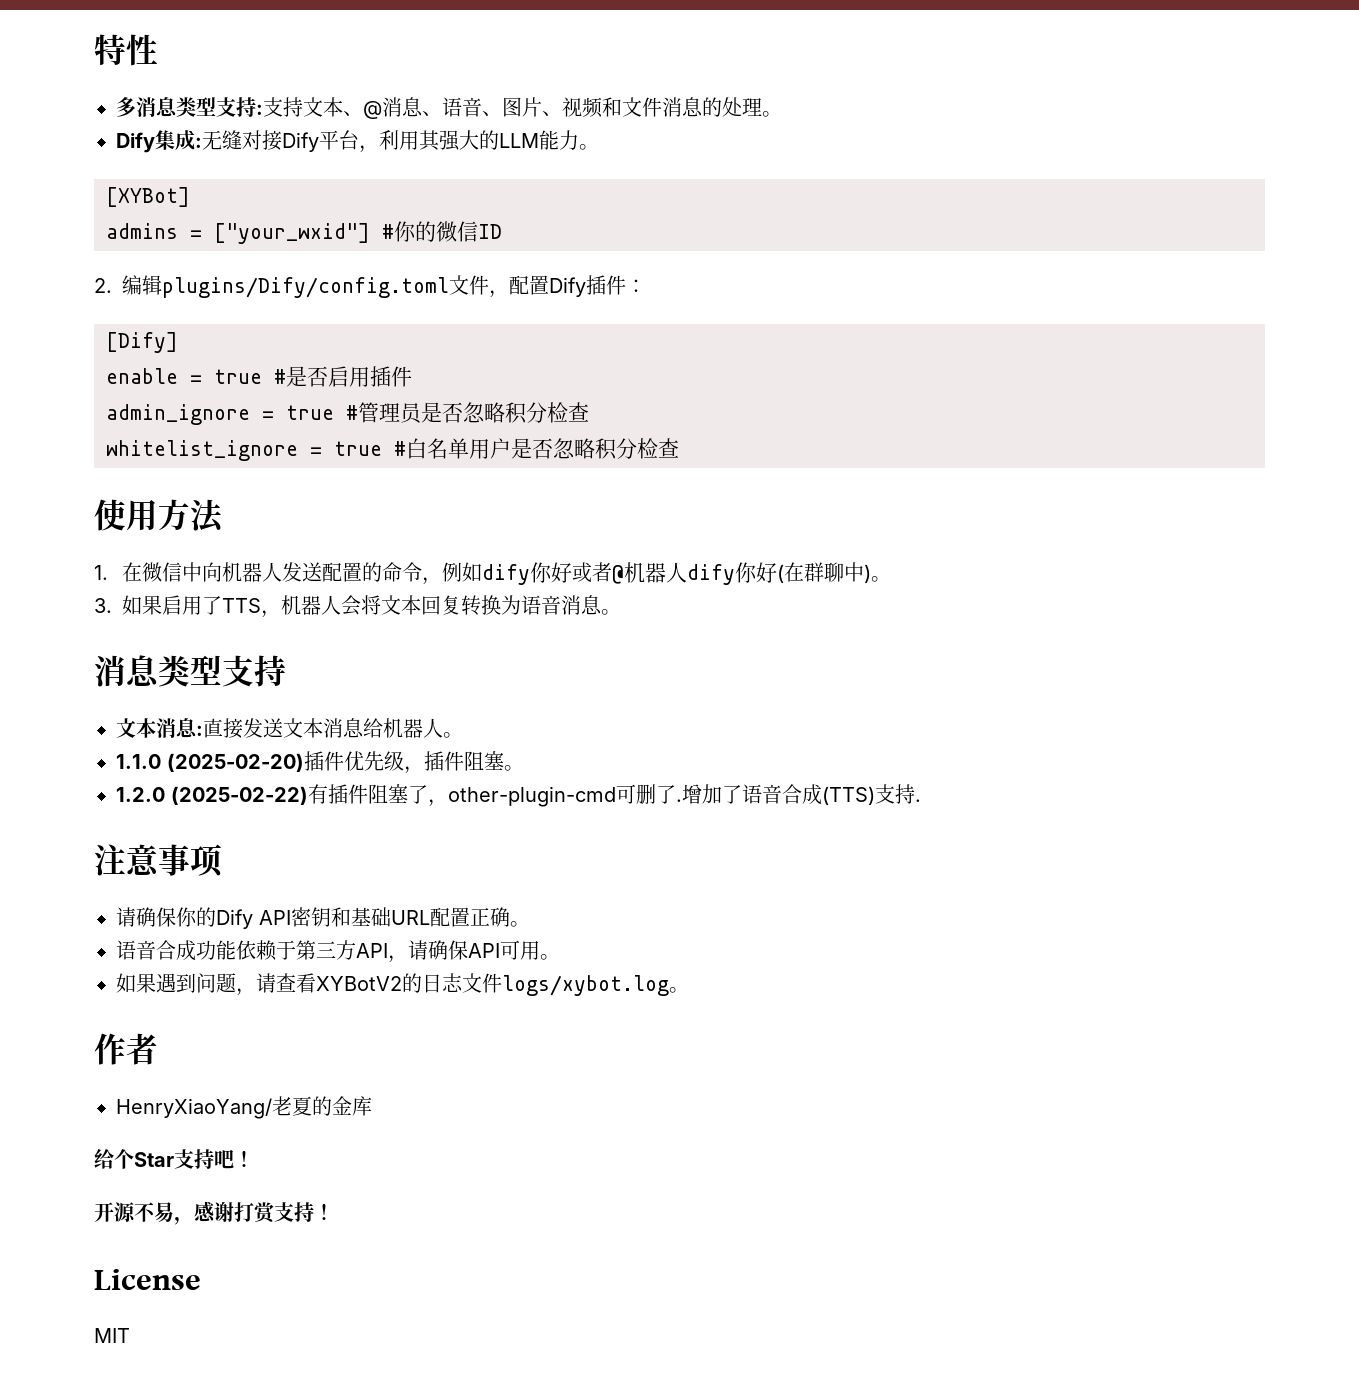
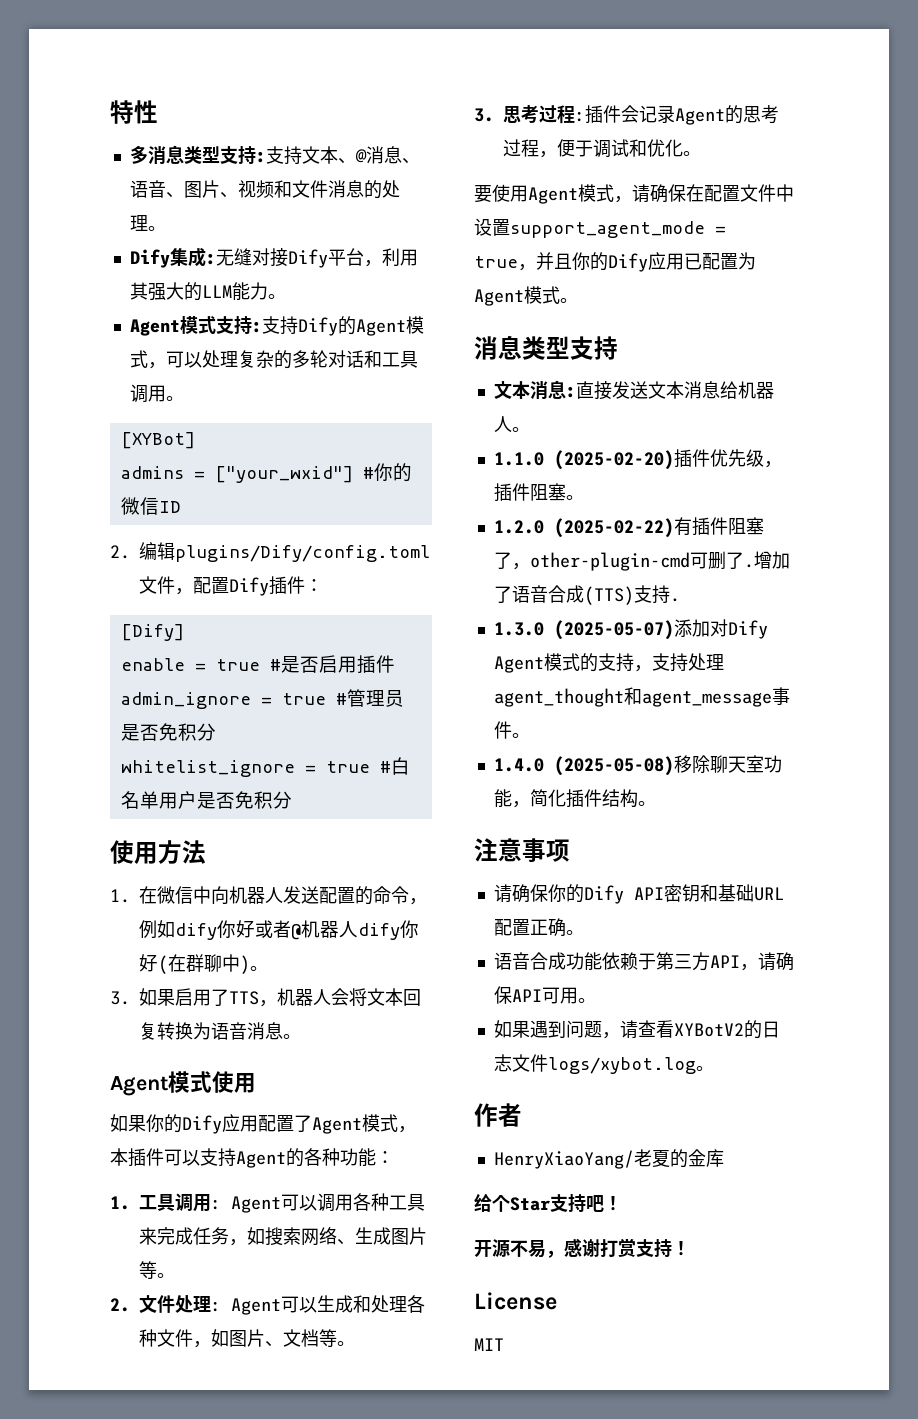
+ Agent模式支持:支持Dify的Agent模式，可以处理复杂的多轮对话和工具调用。
- admin_ignore = true #管理员是否忽略积分检查
+ admin_ignore = true #管理员是否免积分
- whitelist_ignore = true #白名单用户是否忽略积分检查
+ whitelist_ignore = true #白名单用户是否免积分
+ Agent模式使用
+ 如果你的Dify应用配置了Agent模式，本插件可以支持Agent的各种功能：
+ 1.工具调用: Agent可以调用各种工具来完成任务，如搜索网络、生成图片等。
+ 2.文件处理: Agent可以生成和处理各种文件，如图片、文档等。
+ 3.思考过程:插件会记录Agent的思考过程，便于调试和优化。
+ 要使用Agent模式，请确保在配置文件中设置support_agent_mode = true，并且你的Dify应用已配置为Agent模式。
+ 1.3.0 (2025-05-07)添加对Dify Agent模式的支持，支持处理agent_thought和agent_message事件。
+ 1.4.0 (2025-05-08)移除聊天室功能，简化插件结构。

